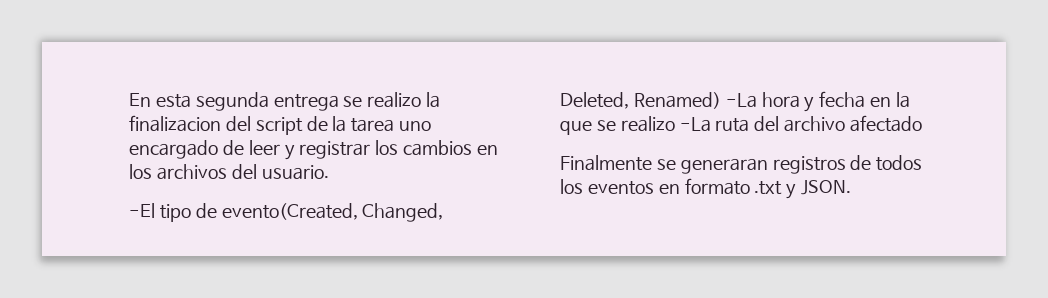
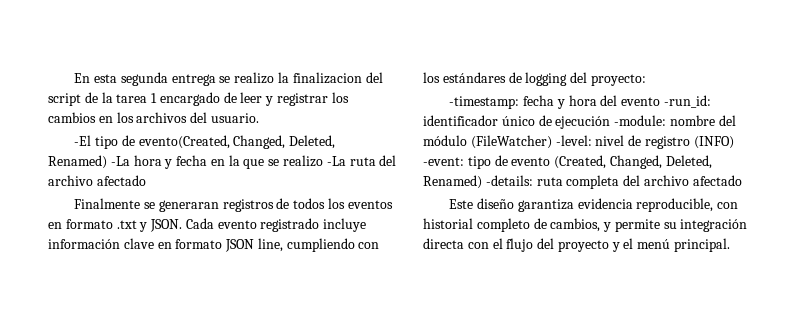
- En esta segunda entrega se realizo la finalizacion del script de la tarea uno encargado de leer y registrar los cambios en los archivos del usuario.
+ En esta segunda entrega se realizo la finalizacion del script de la tarea 1 encargado de leer y registrar los cambios en los archivos del usuario.
+ Cada evento registrado incluye información clave en formato JSON line, cumpliendo con los estándares de logging del proyecto:
+ -timestamp: fecha y hora del evento -run_id: identificador único de ejecución -module: nombre del módulo (FileWatcher) -level: nivel de registro (INFO) -event: tipo de evento (Created, Changed, Deleted, Renamed) -details: ruta completa del archivo afectado
+ Este diseño garantiza evidencia reproducible, con historial completo de cambios, y permite su integración directa con el flujo del proyecto y el menú principal.

